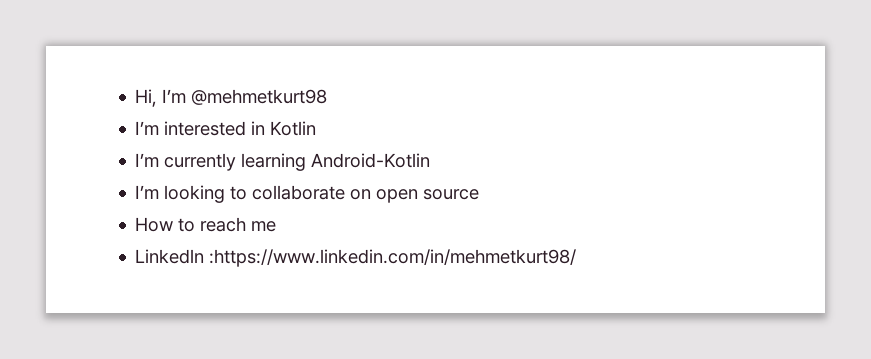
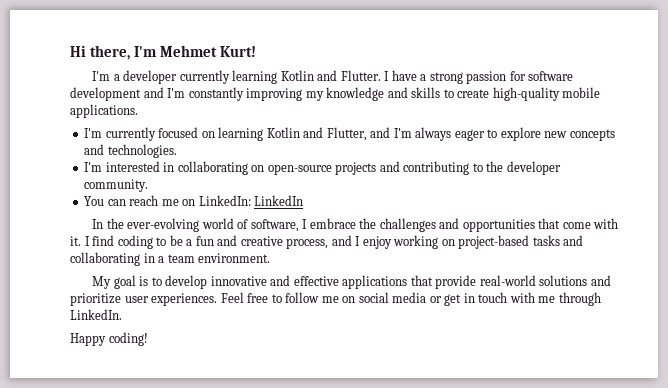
- Hi, I’m @mehmetkurt98
- I’m interested in Kotlin
- I’m currently learning Android-Kotlin
- I’m looking to collaborate on open source
- How to reach me
- Linkedln :https://www.linkedin.com/in/mehmetkurt98/
+ Hi there, I'm Mehmet Kurt!
+ I'm a developer currently learning Kotlin and Flutter. I have a strong passion for software development and I'm constantly improving my knowledge and skills to create high-quality mobile applications.
+ I'm currently focused on learning Kotlin and Flutter, and I'm always eager to explore new concepts and technologies.
+ I'm interested in collaborating on open-source projects and contributing to the developer community.
+ You can reach me on LinkedIn: LinkedIn
+ In the ever-evolving world of software, I embrace the challenges and opportunities that come with it. I find coding to be a fun and creative process, and I enjoy working on project-based tasks and collaborating in a team environment.
+ My goal is to develop innovative and effective applications that provide real-world solutions and prioritize user experiences. Feel free to follow me on social media or get in touch with me through LinkedIn.
+ Happy coding!

